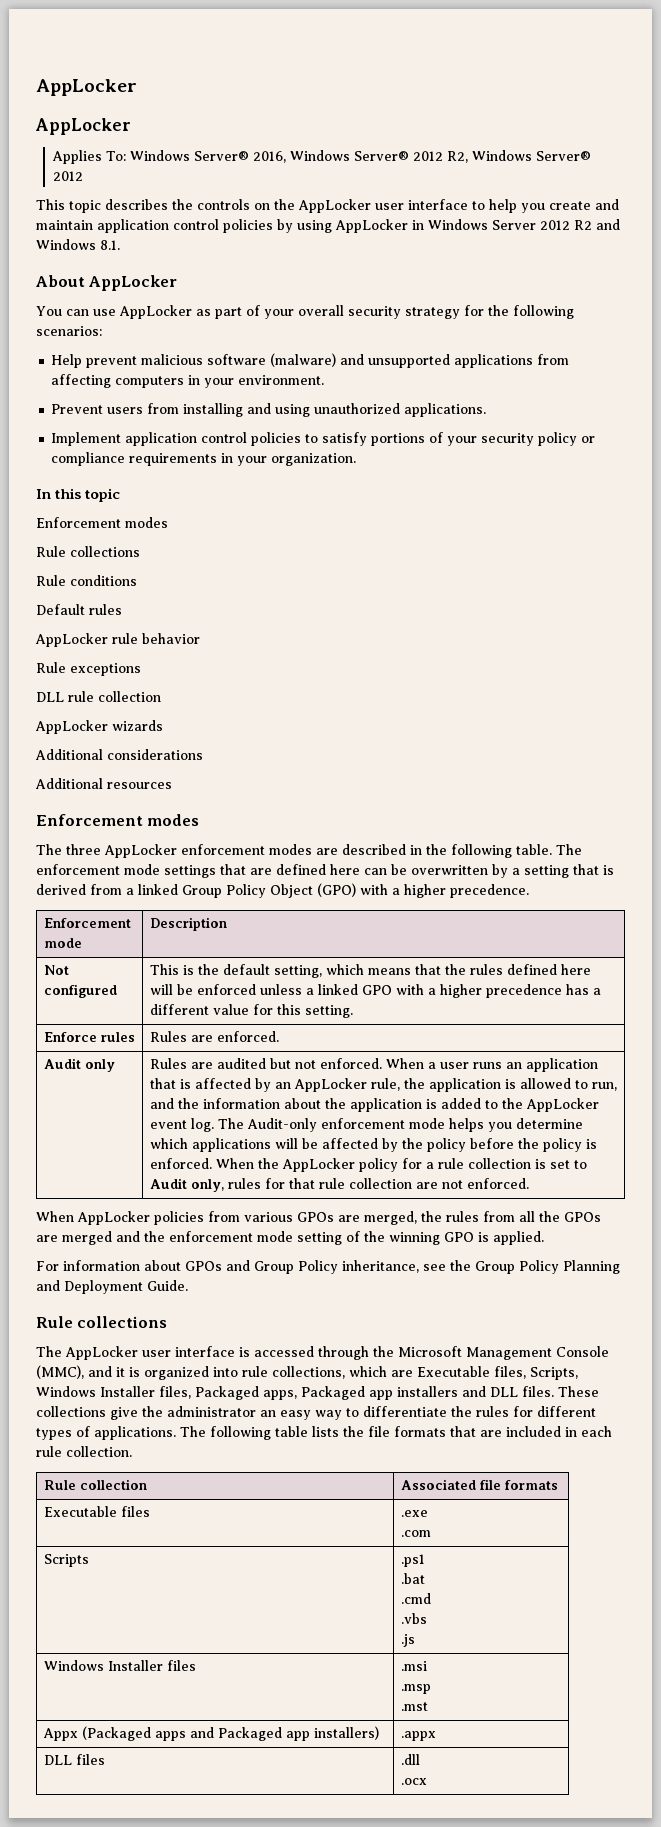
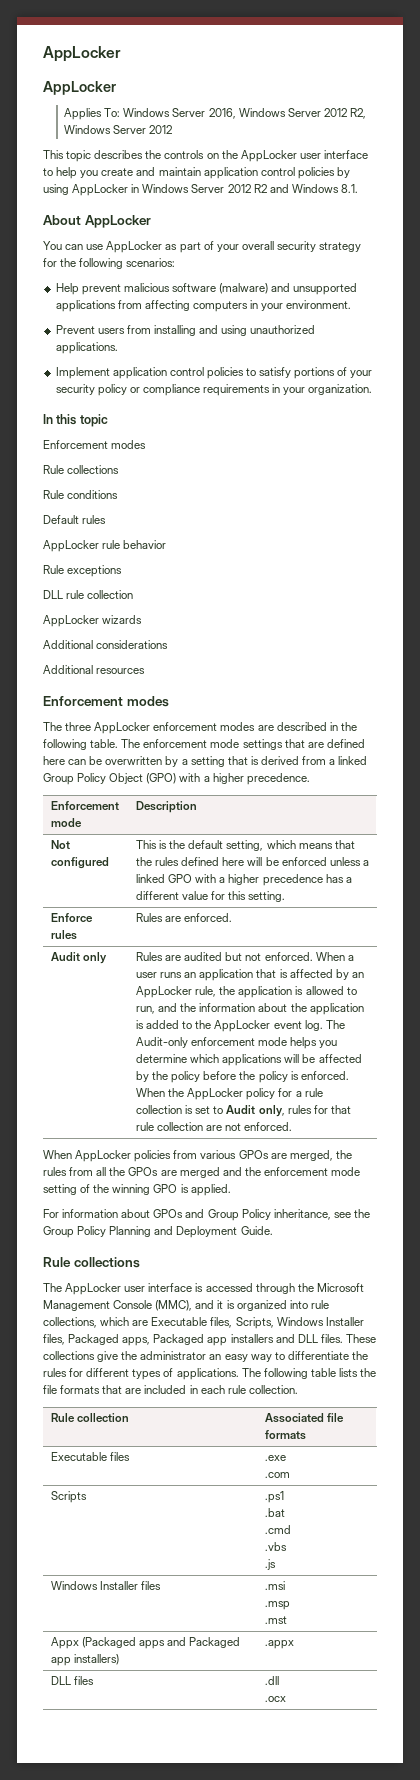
- Applies To: Windows Server® 2016, Windows Server® 2012 R2, Windows Server® 2012
+ Applies To: Windows Server 2016, Windows Server 2012 R2, Windows Server 2012

